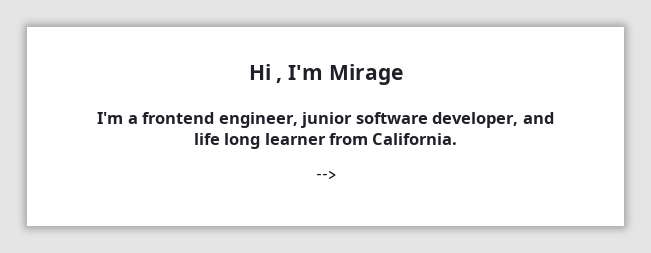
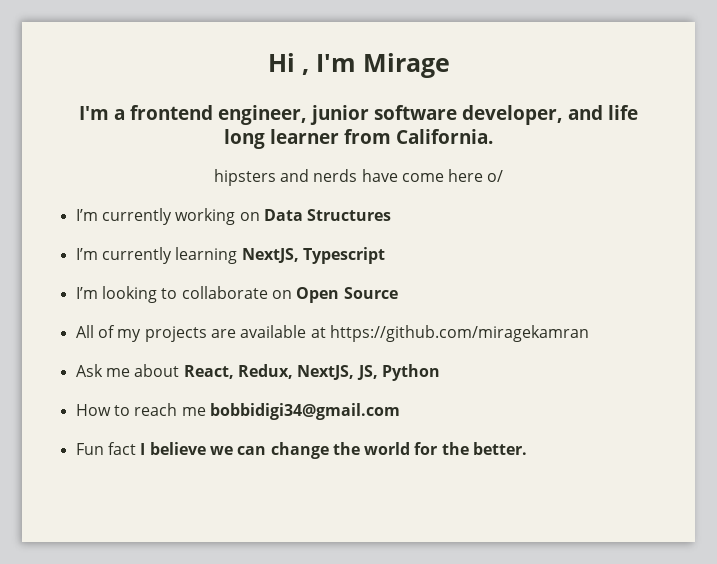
- -->
+ hipsters and nerds have come here o/
+ I’m currently working on Data Structures
+ I’m currently learning NextJS, Typescript
+ I’m looking to collaborate on Open Source
+ All of my projects are available at https://github.com/miragekamran
+ Ask me about React, Redux, NextJS, JS, Python
+ How to reach me bobbidigi34@gmail.com
+ Fun fact I believe we can change the world for the better.

